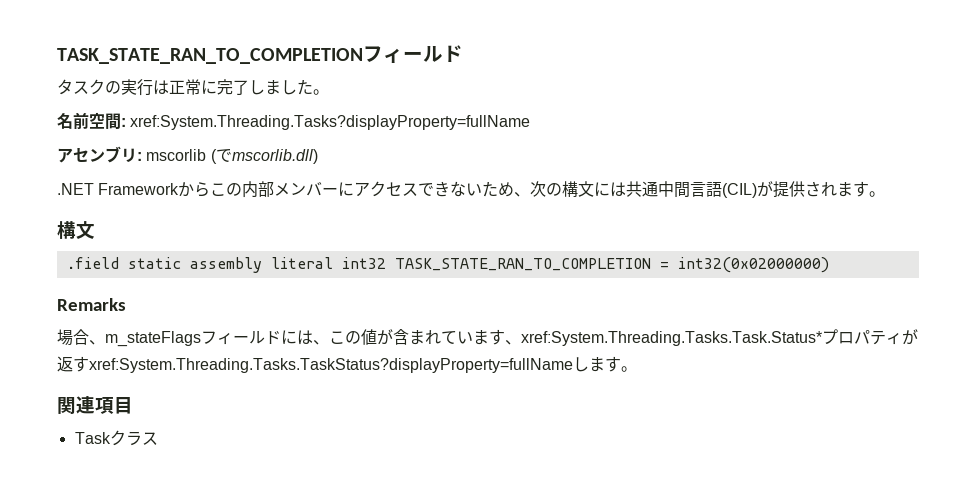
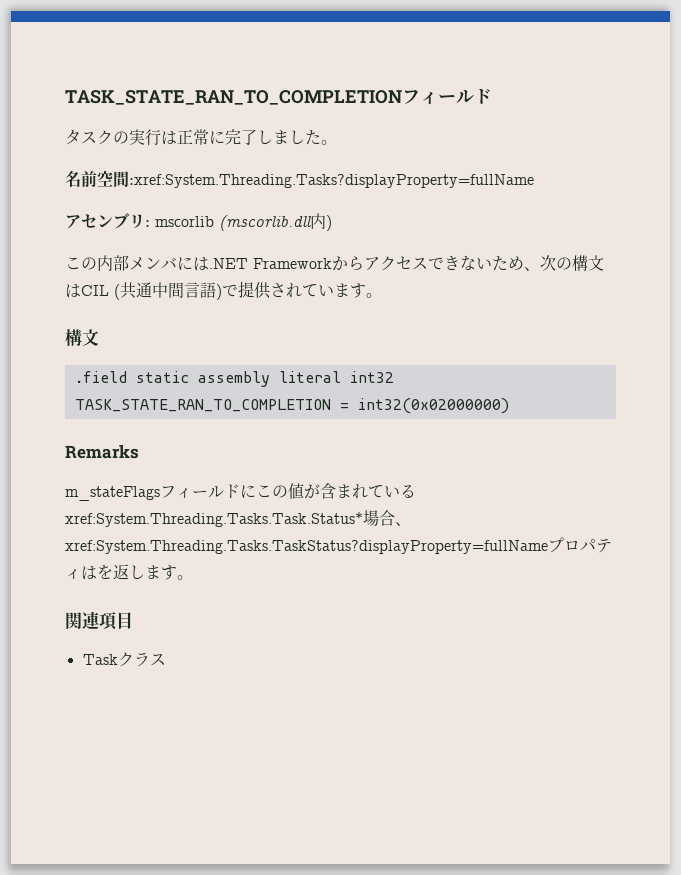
- 名前空間: xref:System.Threading.Tasks?displayProperty=fullName
+ 名前空間:xref:System.Threading.Tasks?displayProperty=fullName
- アセンブリ: mscorlib (でmscorlib.dll)
- .NET Frameworkからこの内部メンバーにアクセスできないため、次の構文には共通中間言語(CIL)が提供されます。
+ アセンブリ: mscorlib (mscorlib.dll内)
+ この内部メンバには.NET Frameworkからアクセスできないため、次の構文はCIL (共通中間言語)で提供されています。
- 場合、m_stateFlagsフィールドには、この値が含まれています、xref:System.Threading.Tasks.Task.Status*プロパティが返すxref:System.Threading.Tasks.TaskStatus?displayProperty=fullNameします。
+ m_stateFlagsフィールドにこの値が含まれているxref:System.Threading.Tasks.Task.Status*場合、xref:System.Threading.Tasks.TaskStatus?displayProperty=fullNameプロパティはを返します。

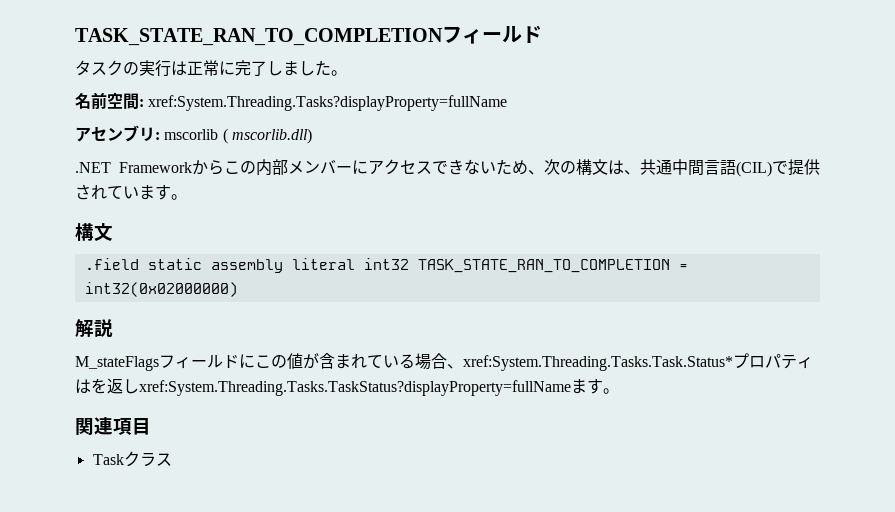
- 名前空間:xref:System.Threading.Tasks?displayProperty=fullName
+ 名前空間: xref:System.Threading.Tasks?displayProperty=fullName
- アセンブリ: mscorlib (mscorlib.dll内)
- この内部メンバには.NET Frameworkからアクセスできないため、次の構文はCIL (共通中間言語)で提供されています。
+ アセンブリ: mscorlib ( mscorlib.dll)
+ .NET Frameworkからこの内部メンバーにアクセスできないため、次の構文は、共通中間言語(CIL)で提供されています。
- Remarks
- m_stateFlagsフィールドにこの値が含まれているxref:System.Threading.Tasks.Task.Status*場合、xref:System.Threading.Tasks.TaskStatus?displayProperty=fullNameプロパティはを返します。
+ 解説
+ M_stateFlagsフィールドにこの値が含まれている場合、xref:System.Threading.Tasks.Task.Status*プロパティはを返しxref:System.Threading.Tasks.TaskStatus?displayProperty=fullNameます。

